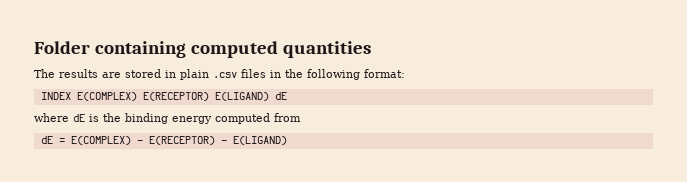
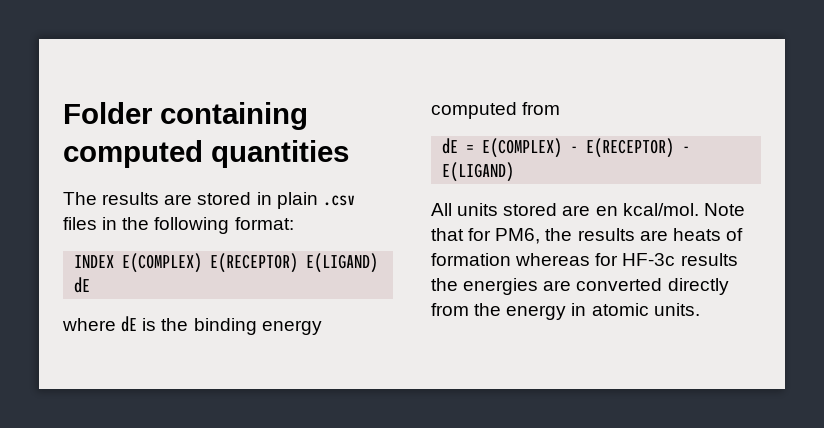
+ All units stored are en kcal/mol. Note that for PM6, the results are heats of formation whereas for HF-3c results the energies are converted directly from the energy in atomic units.

